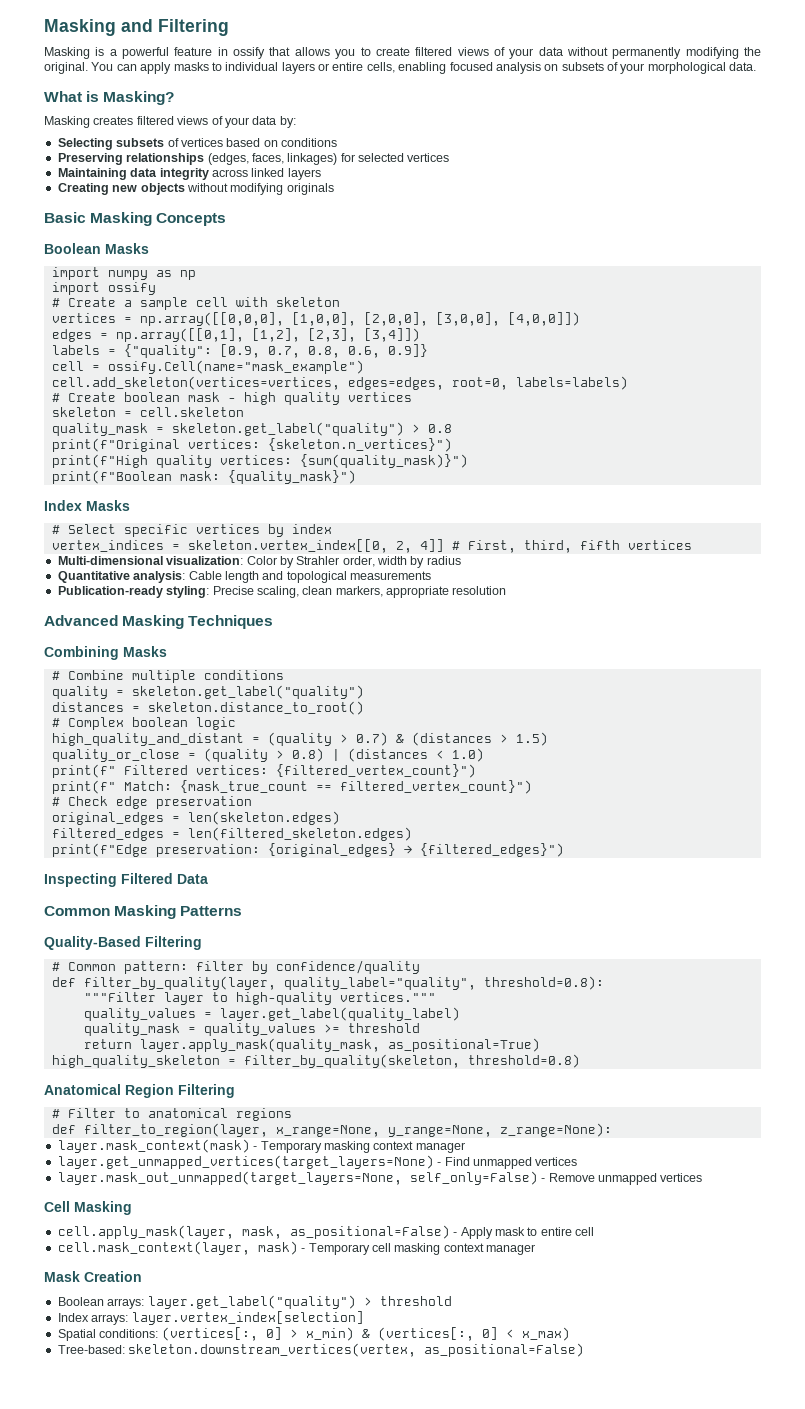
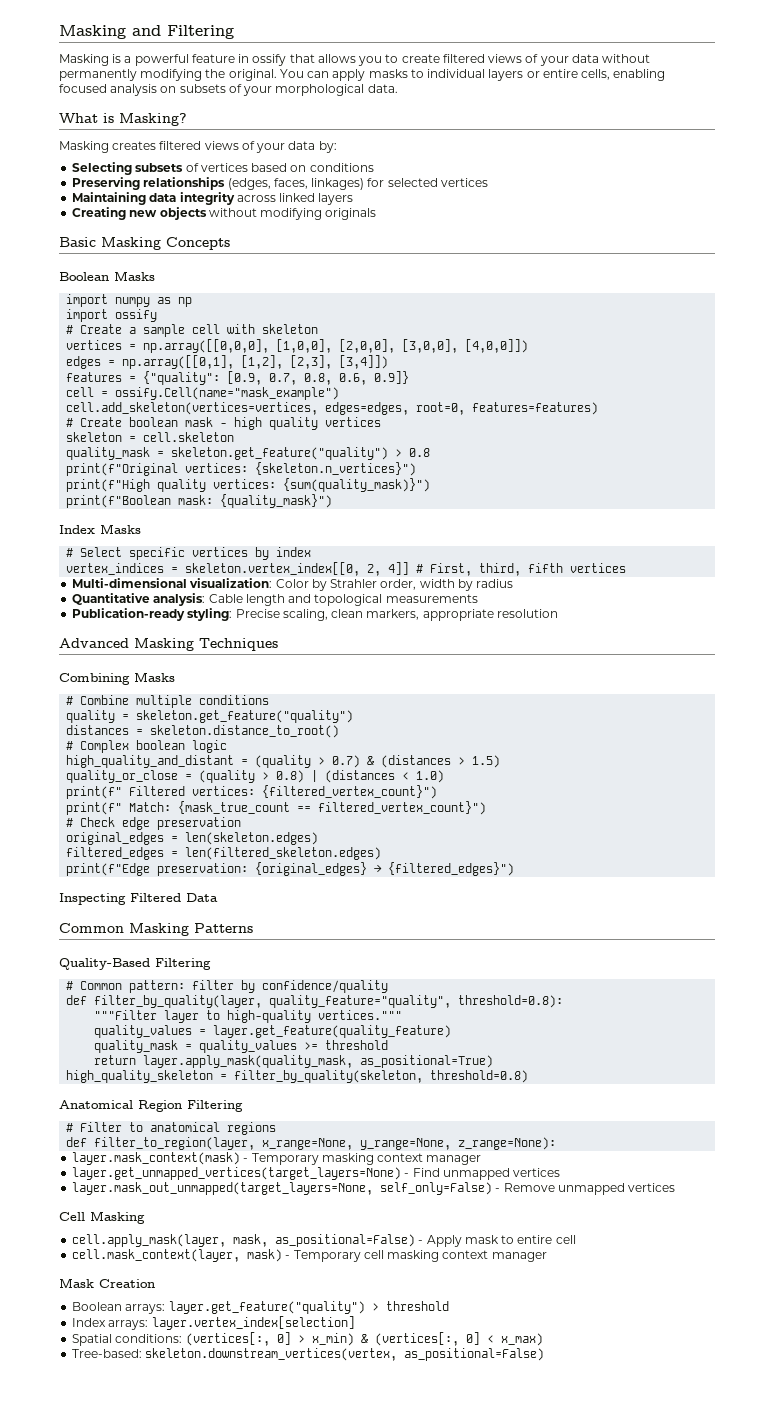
- labels = {"quality": [0.9, 0.7, 0.8, 0.6, 0.9]}
+ features = {"quality": [0.9, 0.7, 0.8, 0.6, 0.9]}
- cell.add_skeleton(vertices=vertices, edges=edges, root=0, labels=labels)
+ cell.add_skeleton(vertices=vertices, edges=edges, root=0, features=features)
- quality_mask = skeleton.get_label("quality") > 0.8
+ quality_mask = skeleton.get_feature("quality") > 0.8
- quality = skeleton.get_label("quality")
+ quality = skeleton.get_feature("quality")
- def filter_by_quality(layer, quality_label="quality", threshold=0.8):
+ def filter_by_quality(layer, quality_feature="quality", threshold=0.8):
- quality_values = layer.get_label(quality_label)
+ quality_values = layer.get_feature(quality_feature)
- Boolean arrays: layer.get_label("quality") > threshold
+ Boolean arrays: layer.get_feature("quality") > threshold

